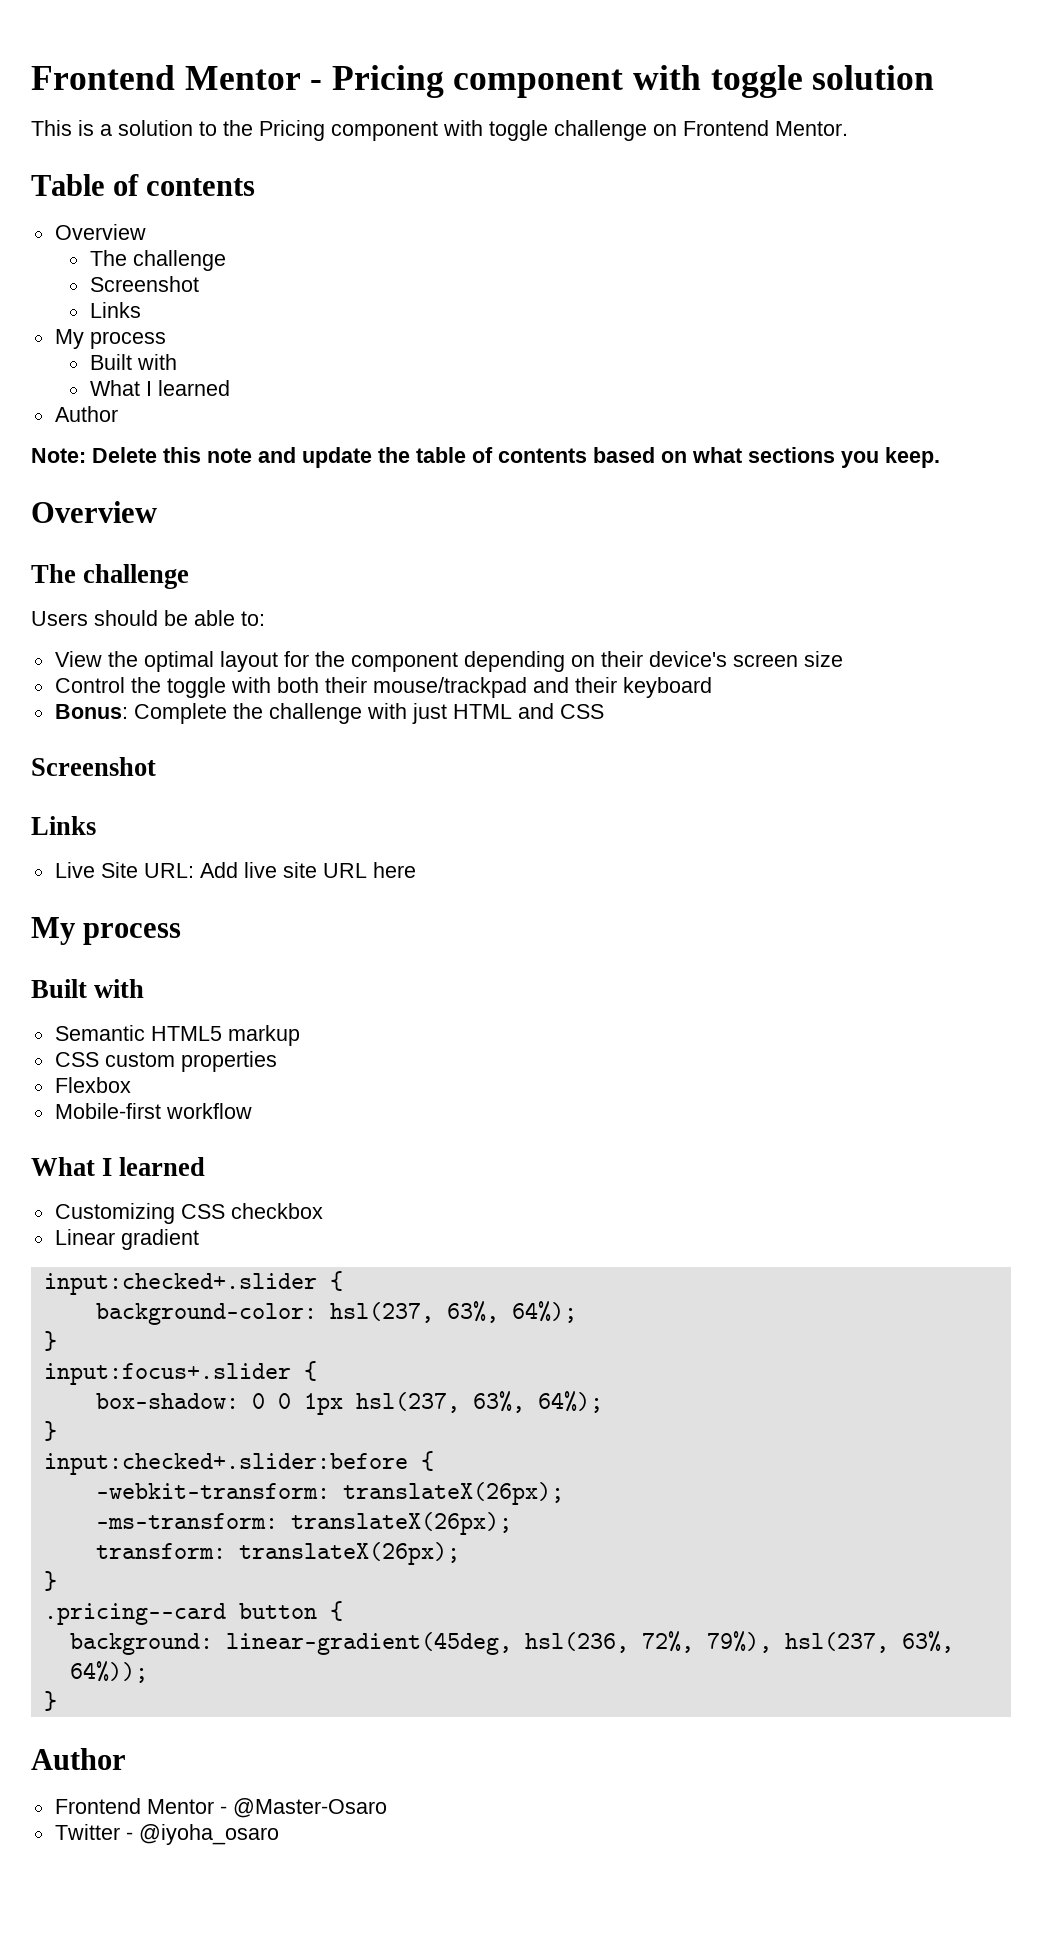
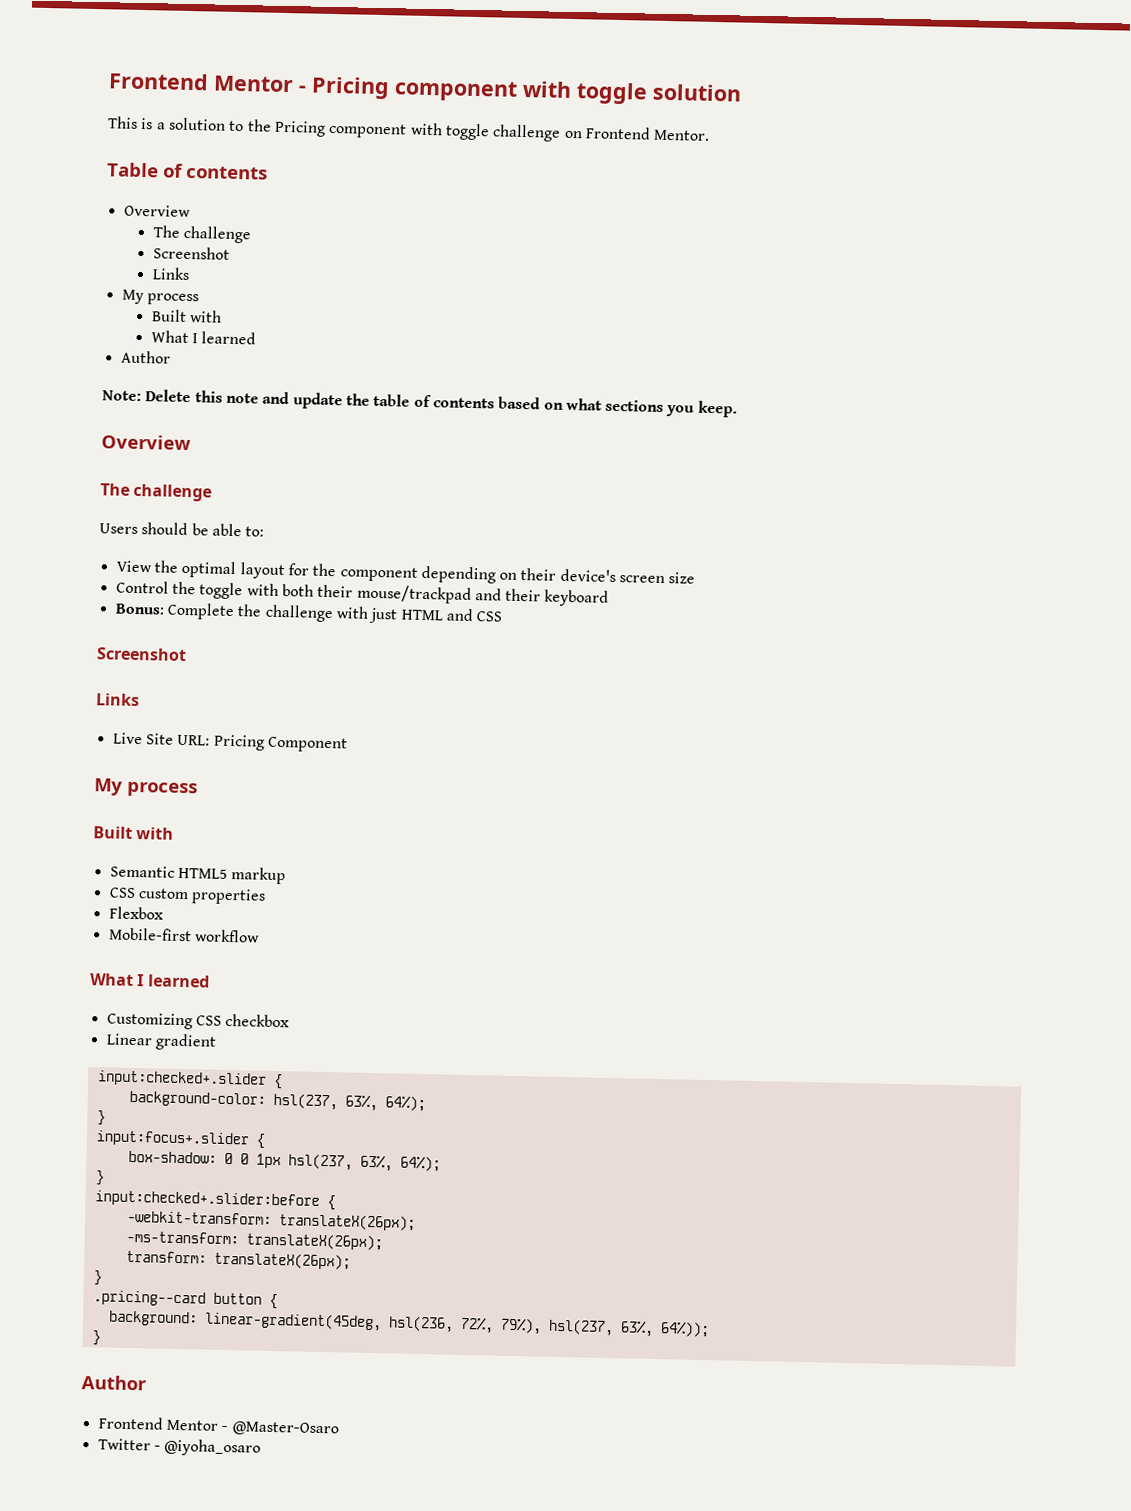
- Live Site URL: Add live site URL here
+ Live Site URL: Pricing Component

